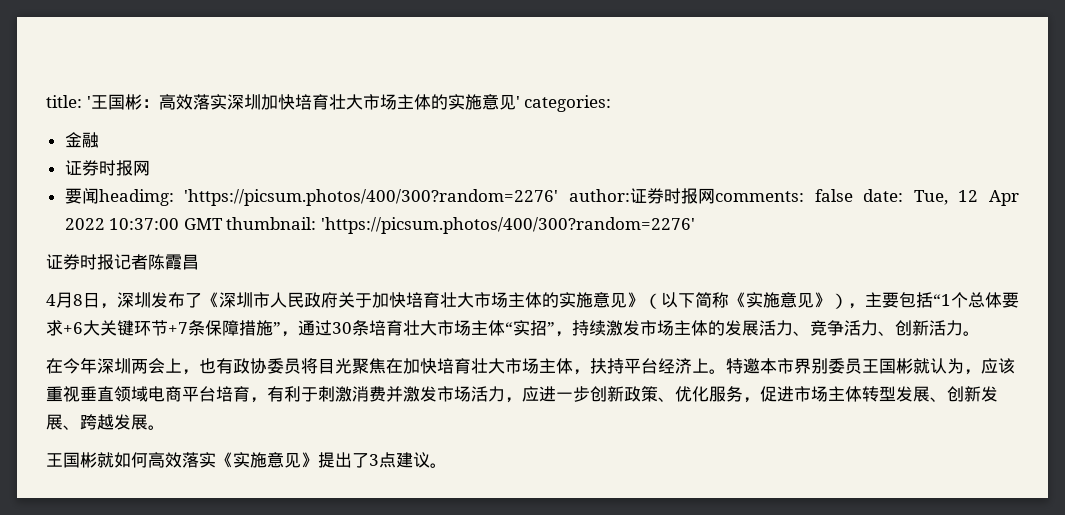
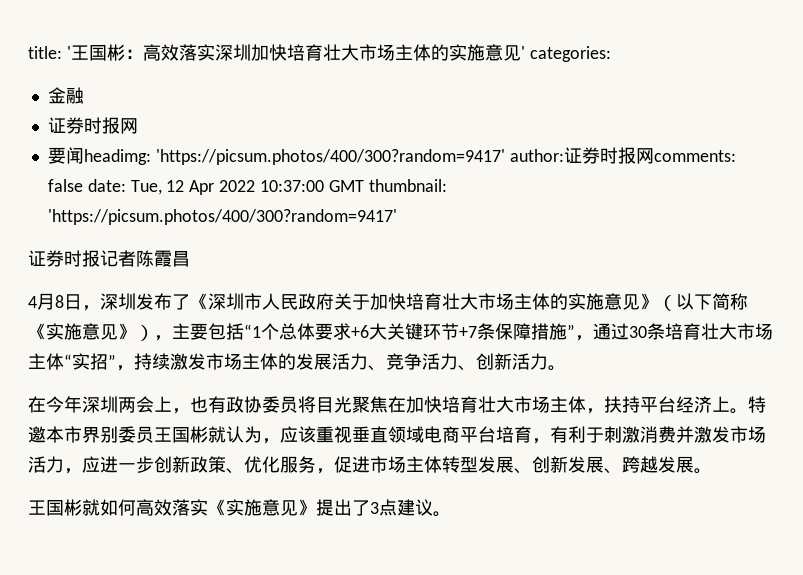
- 要闻headimg: 'https://picsum.photos/400/300?random=2276' author:证券时报网comments: false date: Tue, 12 Apr 2022 10:37:00 GMT thumbnail: 'https://picsum.photos/400/300?random=2276'
+ 要闻headimg: 'https://picsum.photos/400/300?random=9417' author:证券时报网comments: false date: Tue, 12 Apr 2022 10:37:00 GMT thumbnail: 'https://picsum.photos/400/300?random=9417'

